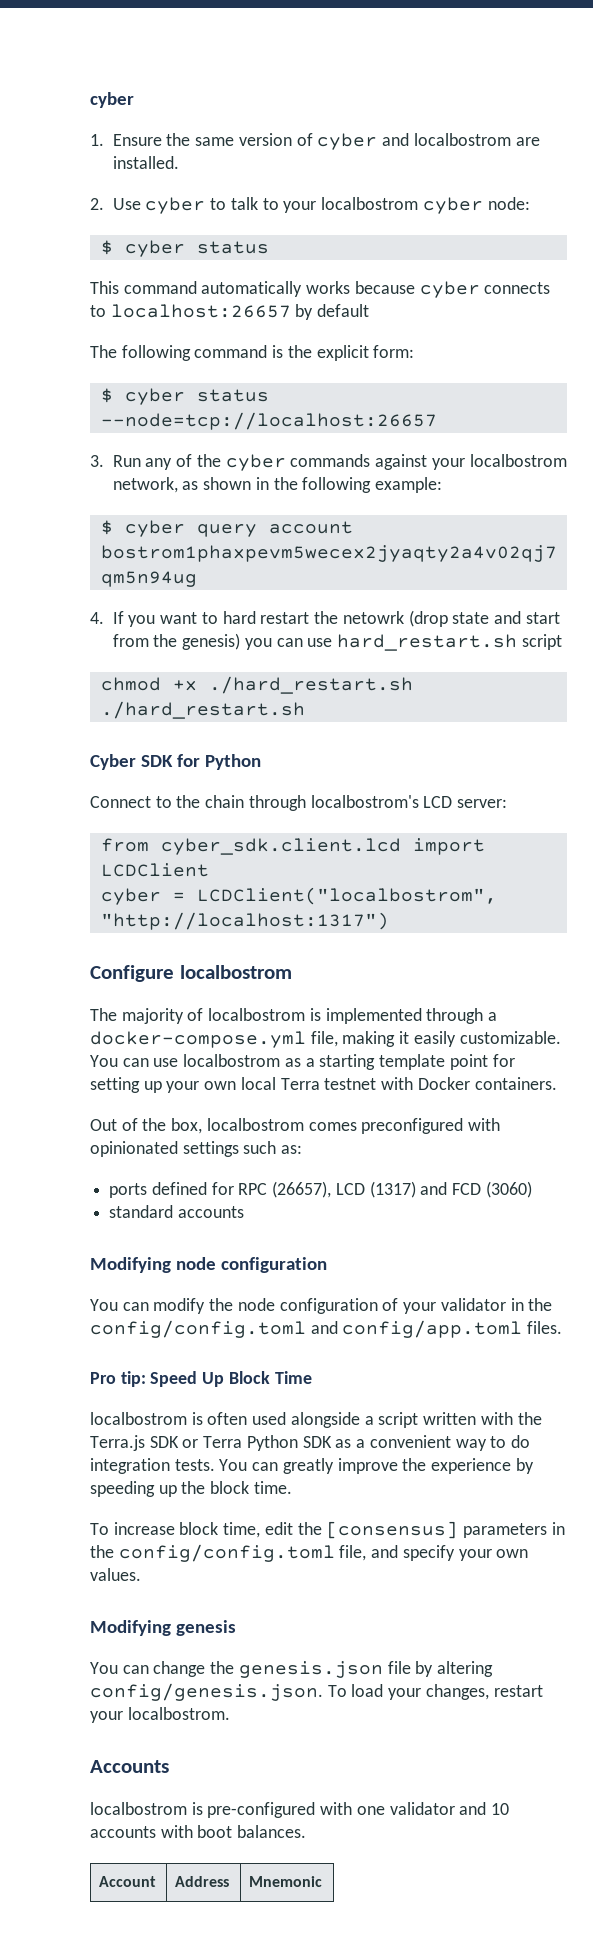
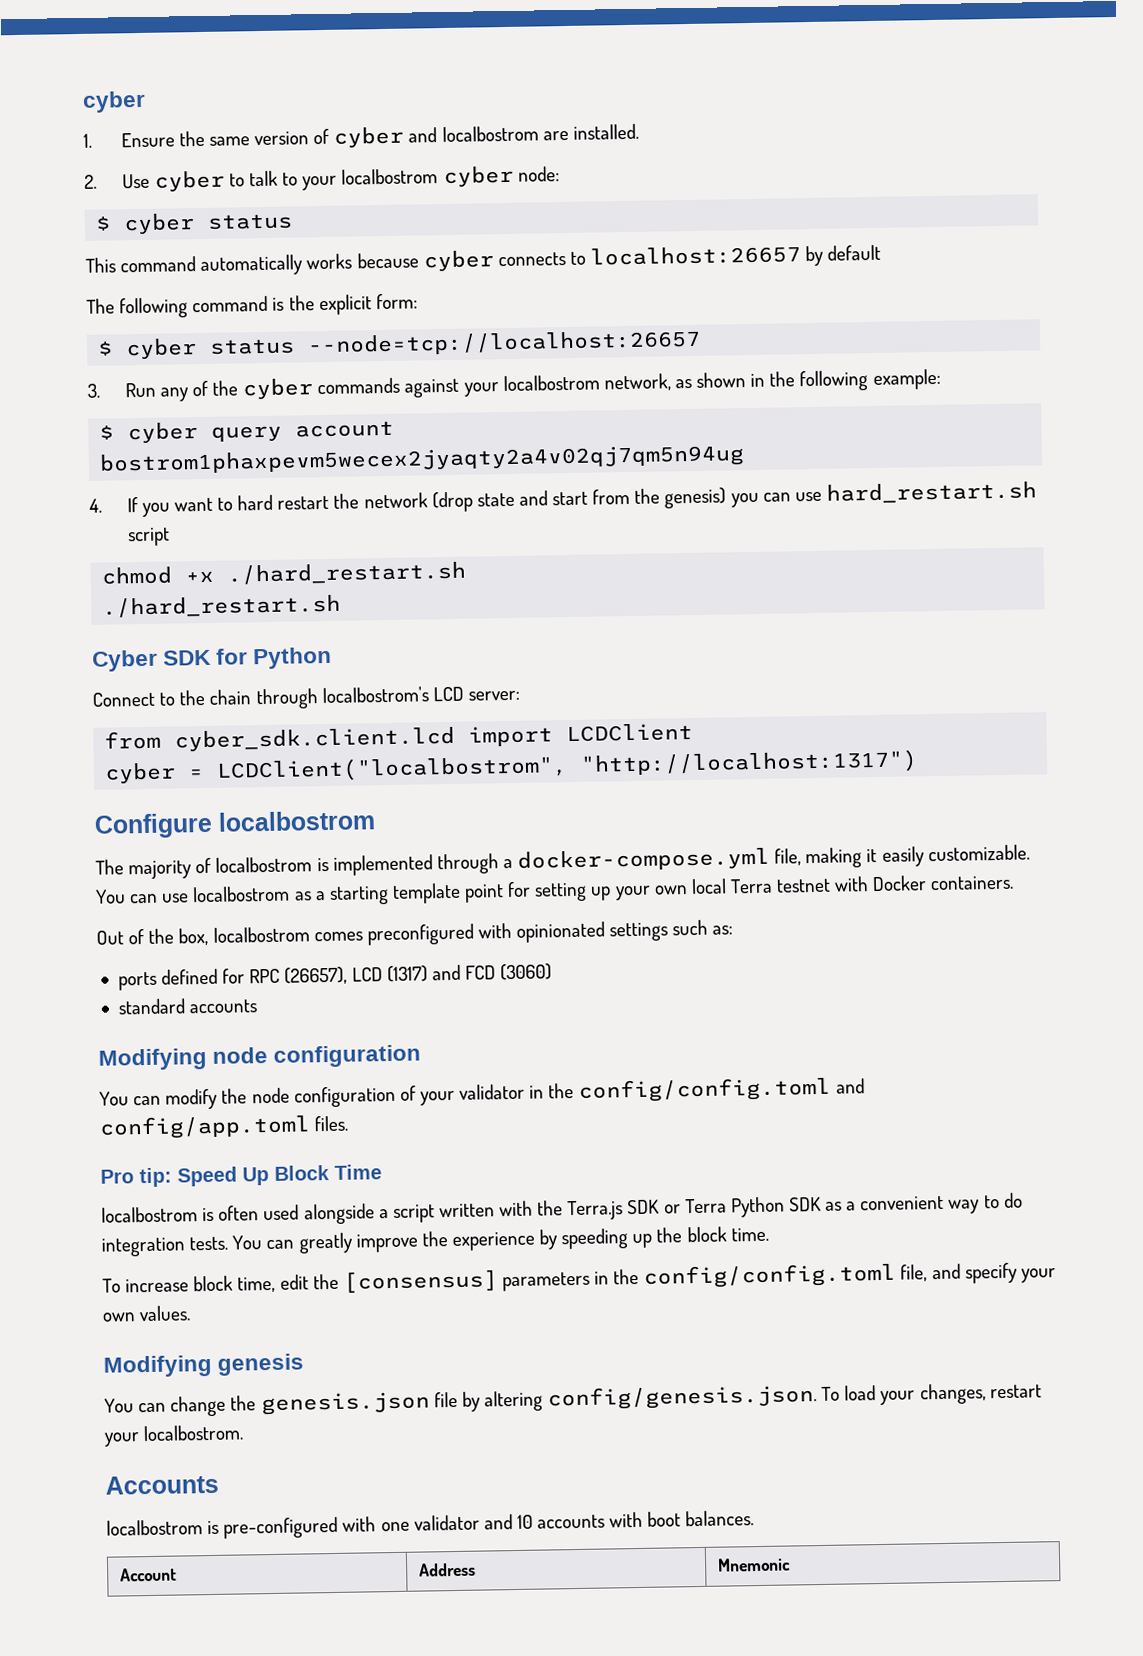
- 4. If you want to hard restart the netowrk (drop state and start from the genesis) you can use hard_restart.sh script
+ 4. If you want to hard restart the network (drop state and start from the genesis) you can use hard_restart.sh script

